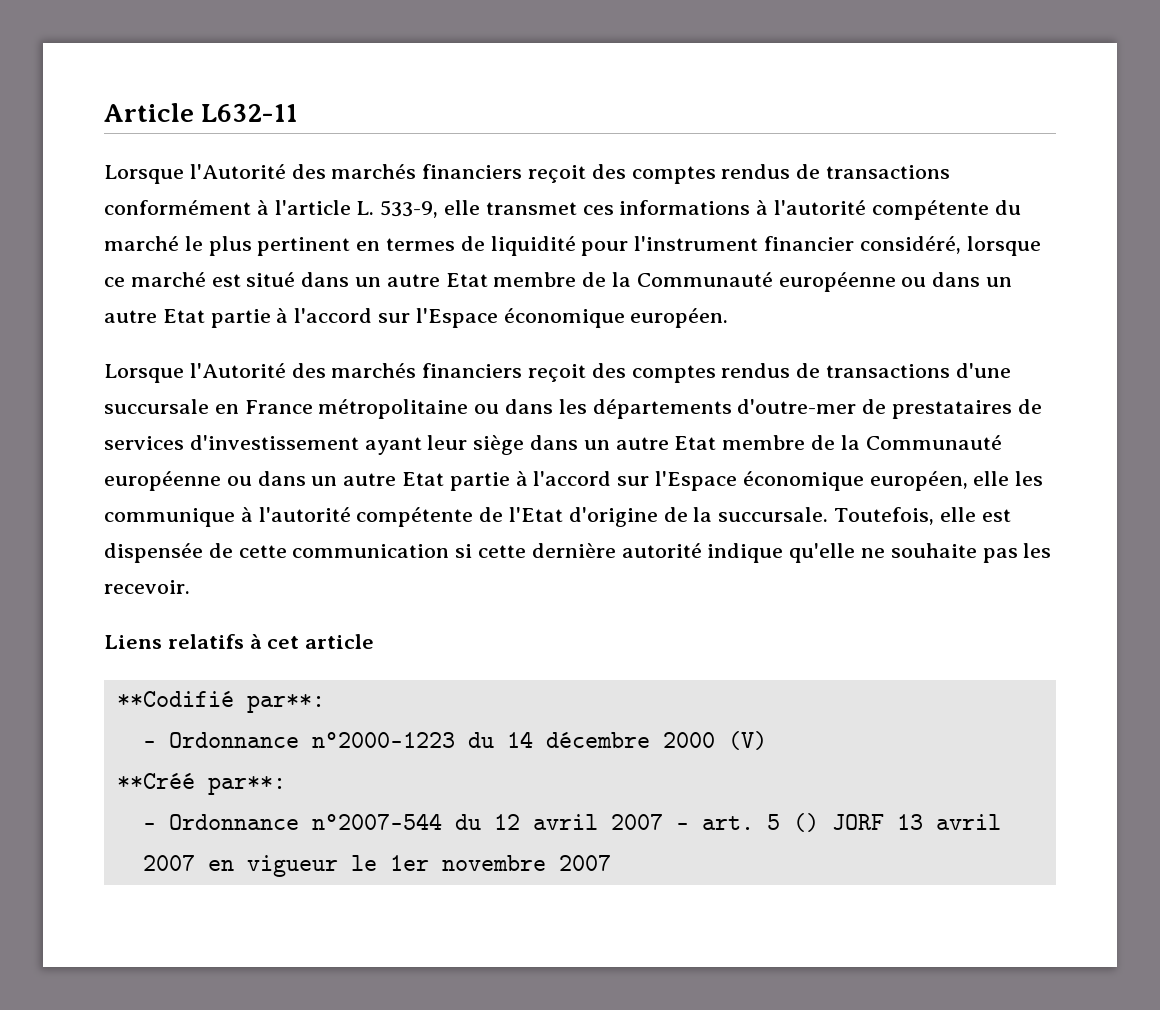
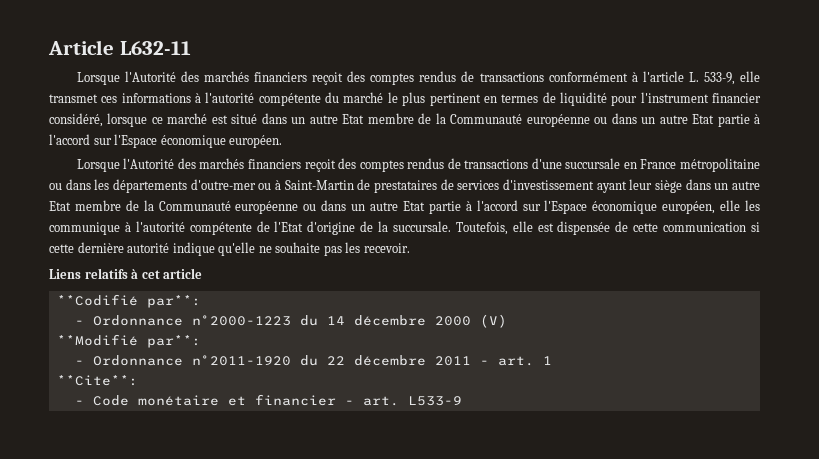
- Lorsque l'Autorité des marchés financiers reçoit des comptes rendus de transactions d'une succursale en France métropolitaine ou dans les départements d'outre-mer de prestataires de services d'investissement ayant leur siège dans un autre Etat membre de la Communauté européenne ou dans un autre Etat partie à l'accord sur l'Espace économique européen, elle les communique à l'autorité compétente de l'Etat d'origine de la succursale.
+ Lorsque l'Autorité des marchés financiers reçoit des comptes rendus de transactions d'une succursale en France métropolitaine ou dans les départements d'outre-mer ou à Saint-Martin de prestataires de services d'investissement ayant leur siège dans un autre Etat membre de la Communauté européenne ou dans un autre Etat partie à l'accord sur l'Espace économique européen, elle les communique à l'autorité compétente de l'Etat d'origine de la succursale.
- **Créé par**:
- - Ordonnance n°2007-544 du 12 avril 2007 - art. 5 () JORF 13 avril 2007 en vigueur le 1er novembre 2007
+ **Modifié par**:
+ - Ordonnance n°2011-1920 du 22 décembre 2011 - art. 1
+ **Cite**:
+ - Code monétaire et financier - art. L533-9

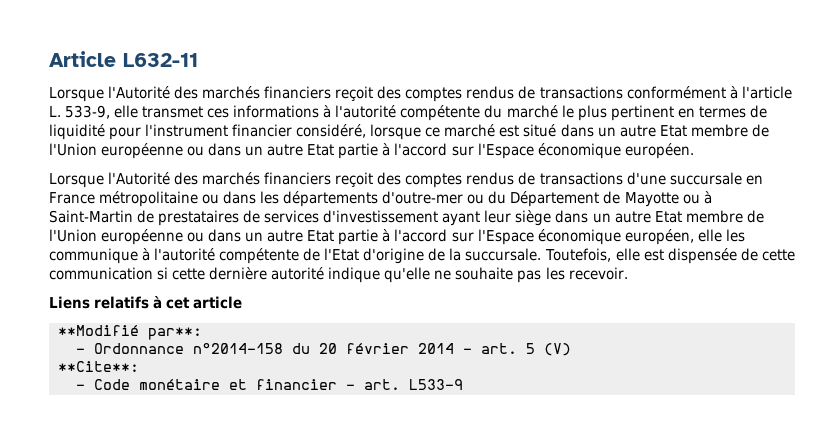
- Lorsque l'Autorité des marchés financiers reçoit des comptes rendus de transactions conformément à l'article L. 533-9, elle transmet ces informations à l'autorité compétente du marché le plus pertinent en termes de liquidité pour l'instrument financier considéré, lorsque ce marché est situé dans un autre Etat membre de la Communauté européenne ou dans un autre Etat partie à l'accord sur l'Espace économique européen.
+ Lorsque l'Autorité des marchés financiers reçoit des comptes rendus de transactions conformément à l'article L. 533-9, elle transmet ces informations à l'autorité compétente du marché le plus pertinent en termes de liquidité pour l'instrument financier considéré, lorsque ce marché est situé dans un autre Etat membre de l'Union européenne ou dans un autre Etat partie à l'accord sur l'Espace économique européen.
- Lorsque l'Autorité des marchés financiers reçoit des comptes rendus de transactions d'une succursale en France métropolitaine ou dans les départements d'outre-mer ou à Saint-Martin de prestataires de services d'investissement ayant leur siège dans un autre Etat membre de la Communauté européenne ou dans un autre Etat partie à l'accord sur l'Espace économique européen, elle les communique à l'autorité compétente de l'Etat d'origine de la succursale.
+ Lorsque l'Autorité des marchés financiers reçoit des comptes rendus de transactions d'une succursale en France métropolitaine ou dans les départements d'outre-mer ou du Département de Mayotte ou à Saint-Martin de prestataires de services d'investissement ayant leur siège dans un autre Etat membre de l'Union européenne ou dans un autre Etat partie à l'accord sur l'Espace économique européen, elle les communique à l'autorité compétente de l'Etat d'origine de la succursale.
- **Codifié par**:
- - Ordonnance n°2000-1223 du 14 décembre 2000 (V)
  **Modifié par**:
- - Ordonnance n°2011-1920 du 22 décembre 2011 - art. 1
+ - Ordonnance n°2014-158 du 20 février 2014 - art. 5 (V)

